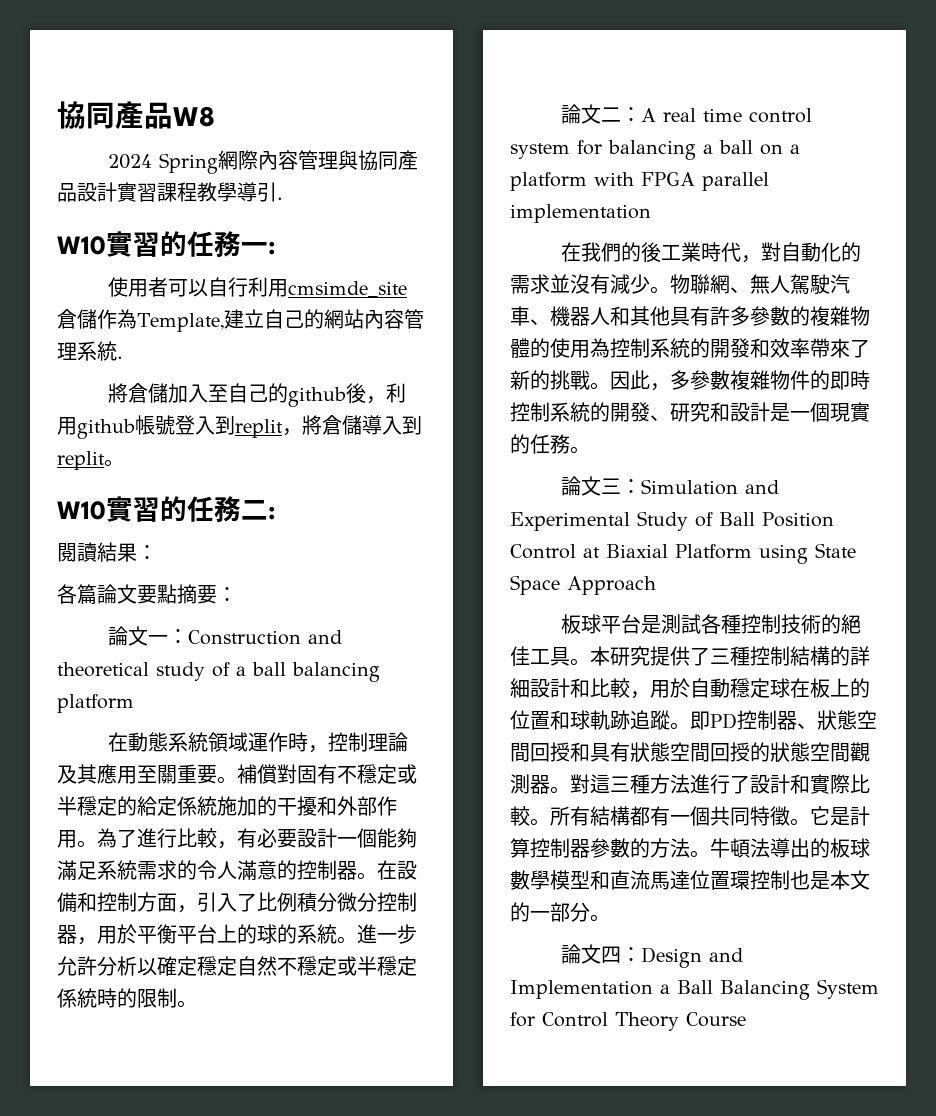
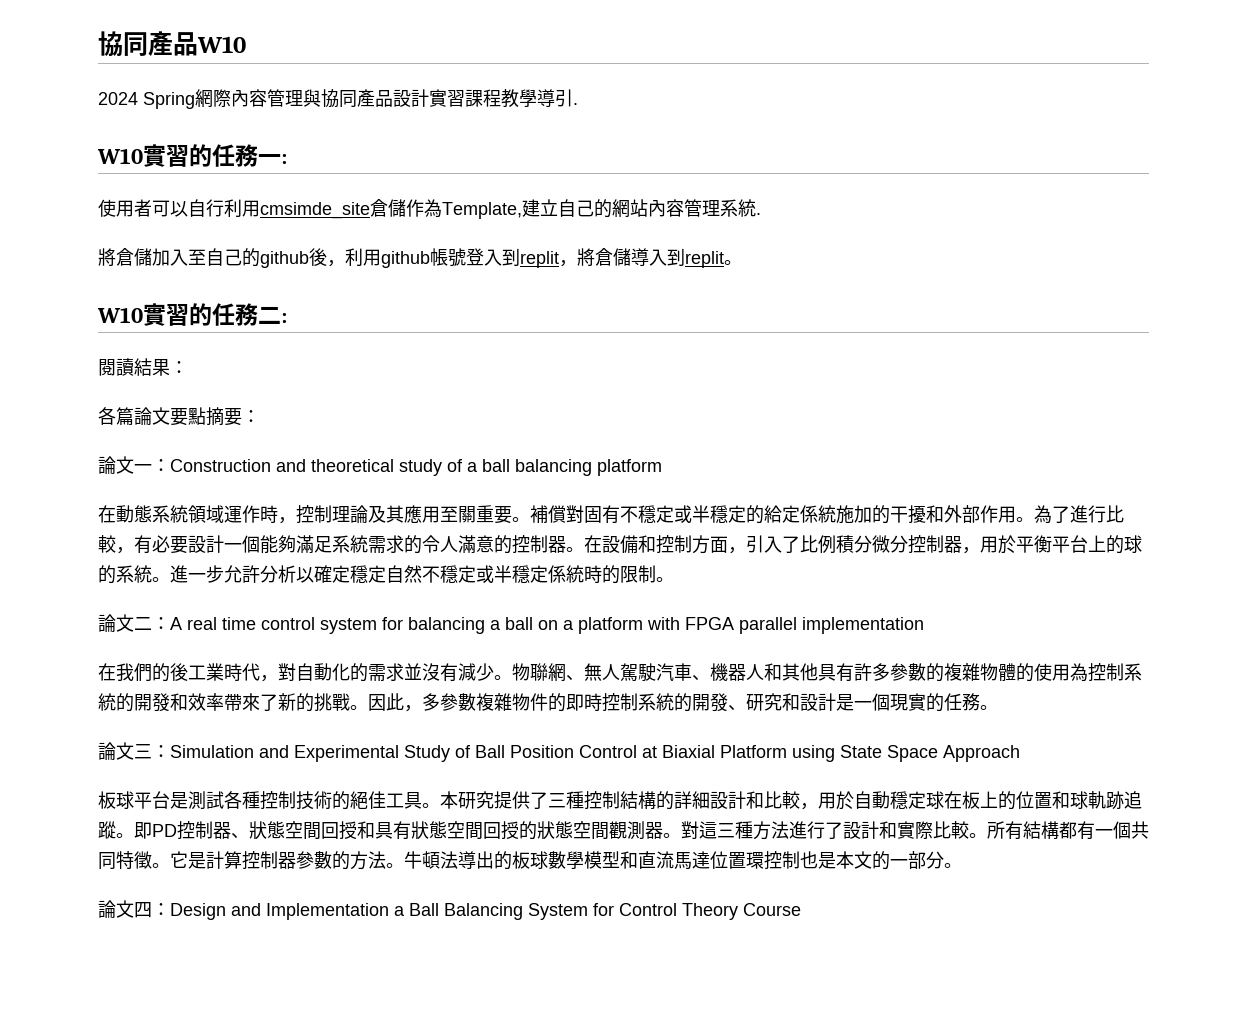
- 協同產品W8
+ 協同產品W10

